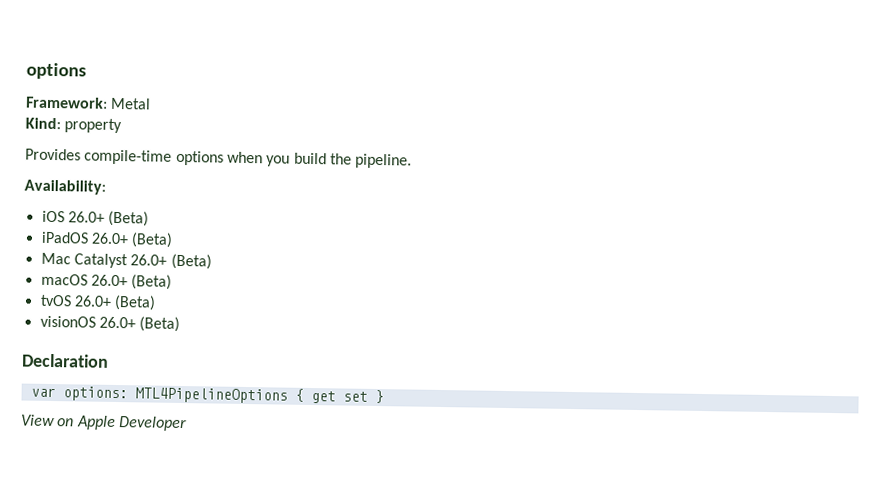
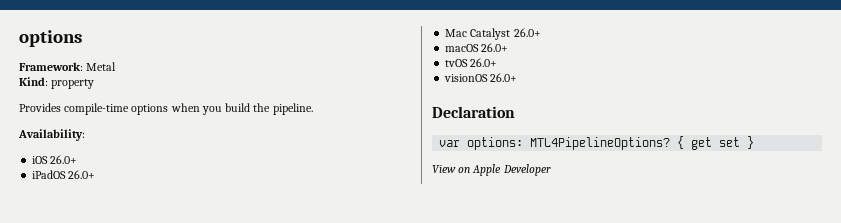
- iOS 26.0+ (Beta)
+ iOS 26.0+
- iPadOS 26.0+ (Beta)
+ iPadOS 26.0+
- Mac Catalyst 26.0+ (Beta)
+ Mac Catalyst 26.0+
- macOS 26.0+ (Beta)
+ macOS 26.0+
- tvOS 26.0+ (Beta)
+ tvOS 26.0+
- visionOS 26.0+ (Beta)
+ visionOS 26.0+
- var options: MTL4PipelineOptions { get set }
+ var options: MTL4PipelineOptions? { get set }

